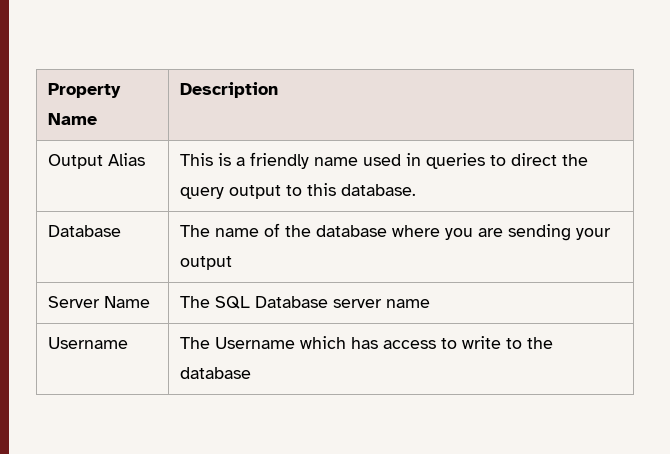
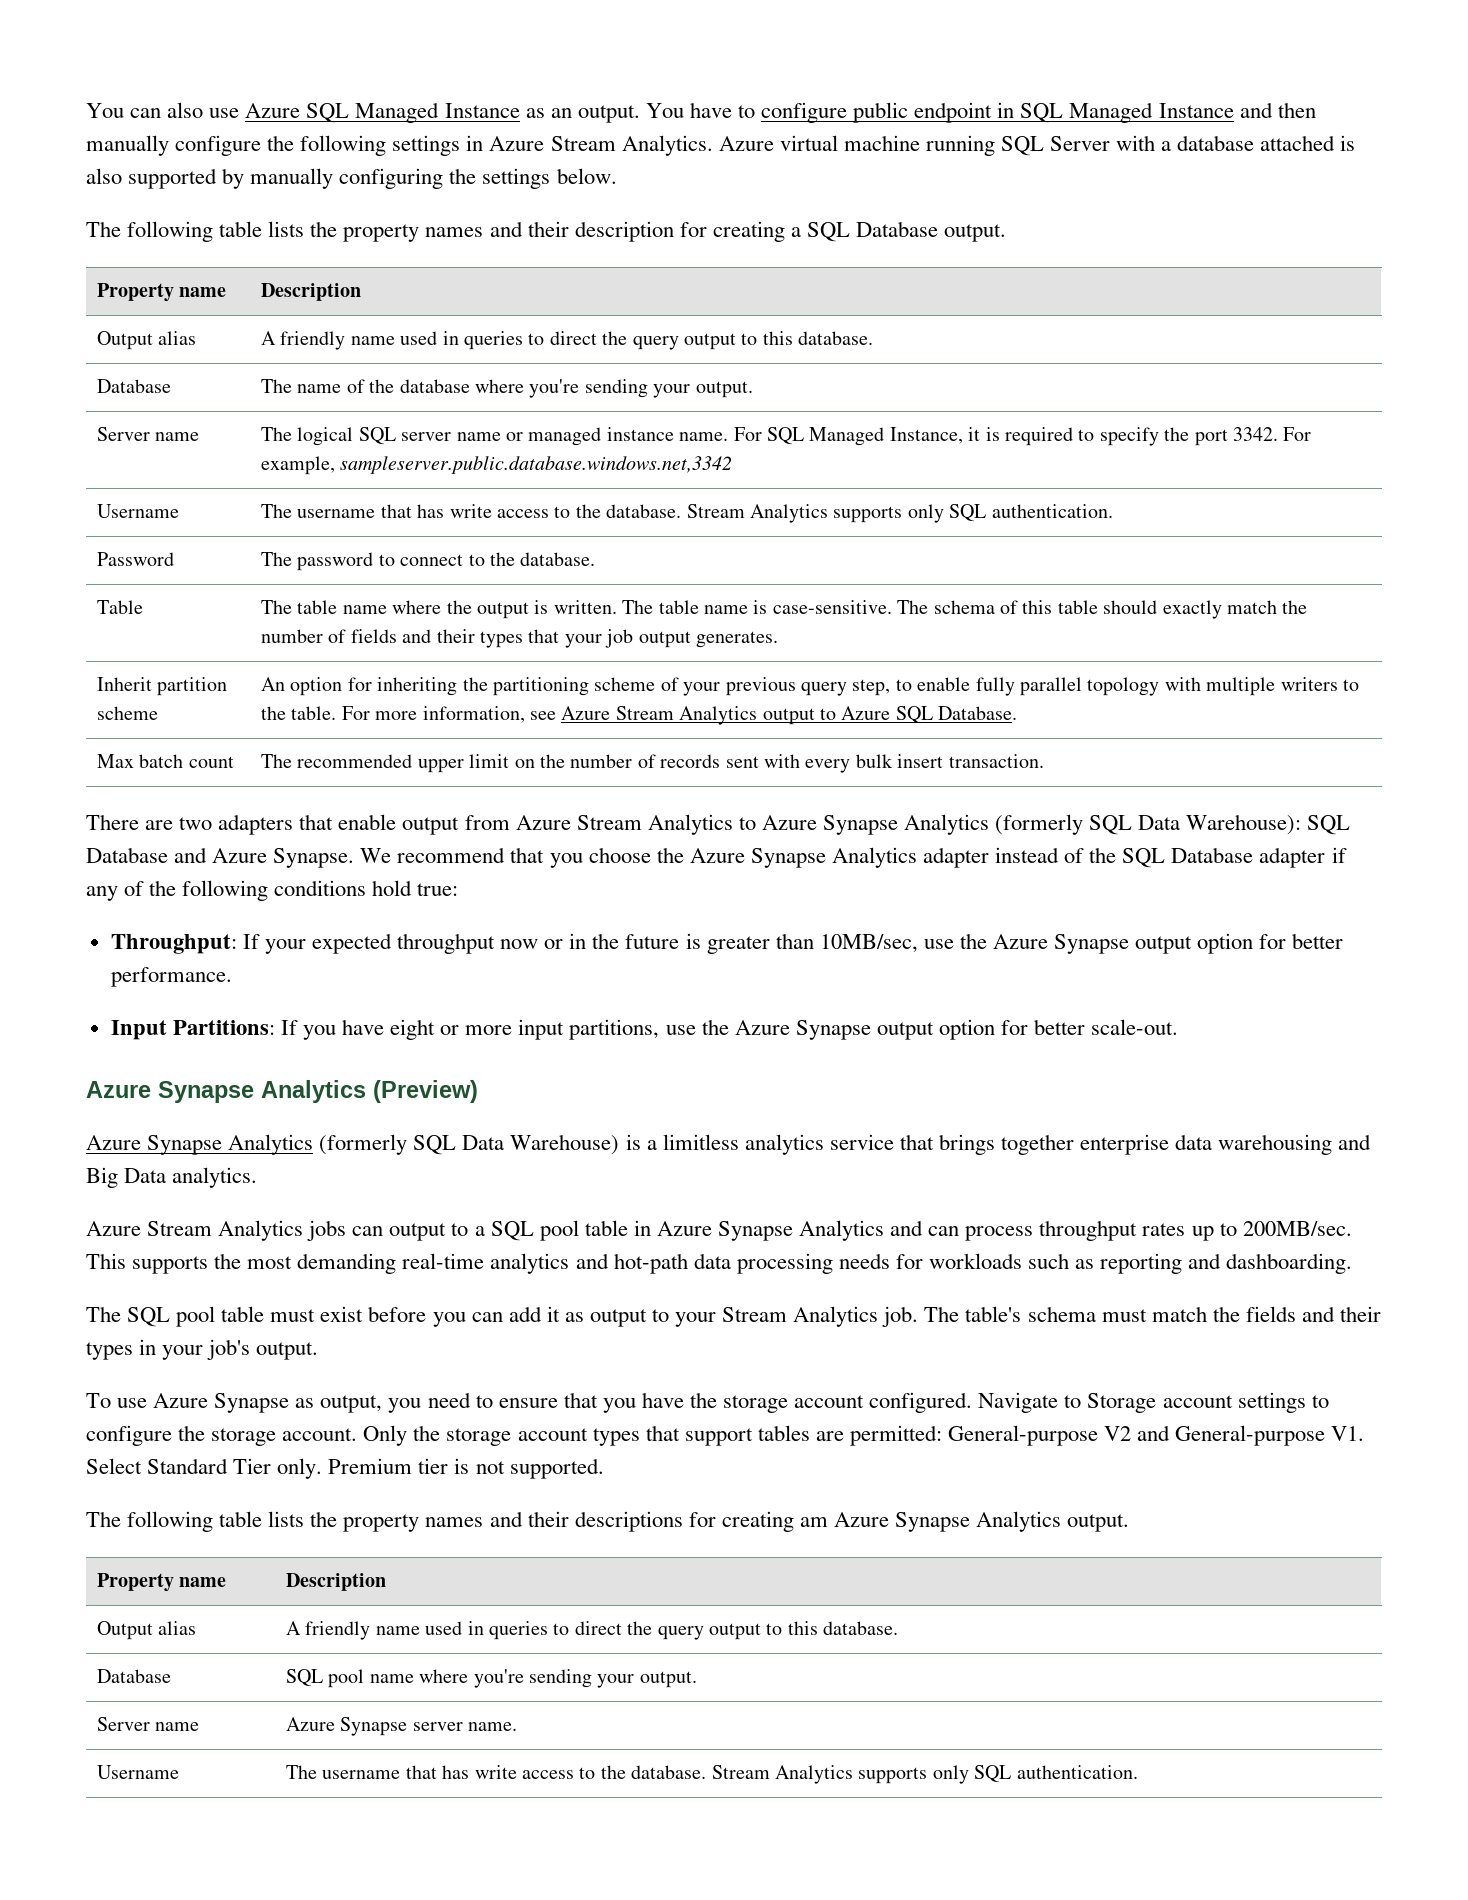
- Property Name | Description
- Output Alias | This is a friendly name used in queries to direct the query output to this database.
+ You can also use Azure SQL Managed Instance as an output. You have to configure public endpoint in SQL Managed Instance and then manually configure the following settings in Azure Stream Analytics. Azure virtual machine running SQL Server with a database attached is also supported by manually configuring the settings below.
+ The following table lists the property names and their description for creating a SQL Database output.
+ Property name | Description
+ Output alias | A friendly name used in queries to direct the query output to this database.
- Database | The name of the database where you are sending your output
- Server Name | The SQL Database server name
- Username | The Username which has access to write to the database
+ Database | The name of the database where you're sending your output.
+ Server name | The logical SQL server name or managed instance name. For SQL Managed Instance, it is required to specify the port 3342. For example, sampleserver.public.database.windows.net,3342
+ Username | The username that has write access to the database. Stream Analytics supports only SQL authentication.
+ Password | The password to connect to the database.
+ Table | The table name where the output is written. The table name is case-sensitive. The schema of this table should exactly match the number of fields and their types that your job output generates.
+ Inherit partition scheme | An option for inheriting the partitioning scheme of your previous query step, to enable fully parallel topology with multiple writers to the table. For more information, see Azure Stream Analytics output to Azure SQL Database.
+ Max batch count | The recommended upper limit on the number of records sent with every bulk insert transaction.
+ There are two adapters that enable output from Azure Stream Analytics to Azure Synapse Analytics (formerly SQL Data Warehouse): SQL Database and Azure Synapse. We recommend that you choose the Azure Synapse Analytics adapter instead of the SQL Database adapter if any of the following conditions hold true:
+ Throughput: If your expected throughput now or in the future is greater than 10MB/sec, use the Azure Synapse output option for better performance.
+ Input Partitions: If you have eight or more input partitions, use the Azure Synapse output option for better scale-out.
+ Azure Synapse Analytics (Preview)
+ Azure Synapse Analytics (formerly SQL Data Warehouse) is a limitless analytics service that brings together enterprise data warehousing and Big Data analytics.
+ Azure Stream Analytics jobs can output to a SQL pool table in Azure Synapse Analytics and can process throughput rates up to 200MB/sec. This supports the most demanding real-time analytics and hot-path data processing needs for workloads such as reporting and dashboarding.
+ The SQL pool table must exist before you can add it as output to your Stream Analytics job. The table's schema must match the fields and their types in your job's output.
+ To use Azure Synapse as output, you need to ensure that you have the storage account configured. Navigate to Storage account settings to configure the storage account. Only the storage account types that support tables are permitted: General-purpose V2 and General-purpose V1. Select Standard Tier only. Premium tier is not supported.
+ The following table lists the property names and their descriptions for creating am Azure Synapse Analytics output.
+ Property name | Description
+ Output alias | A friendly name used in queries to direct the query output to this database.
+ Database | SQL pool name where you're sending your output.
+ Server name | Azure Synapse server name.
+ Username | The username that has write access to the database. Stream Analytics supports only SQL authentication.

